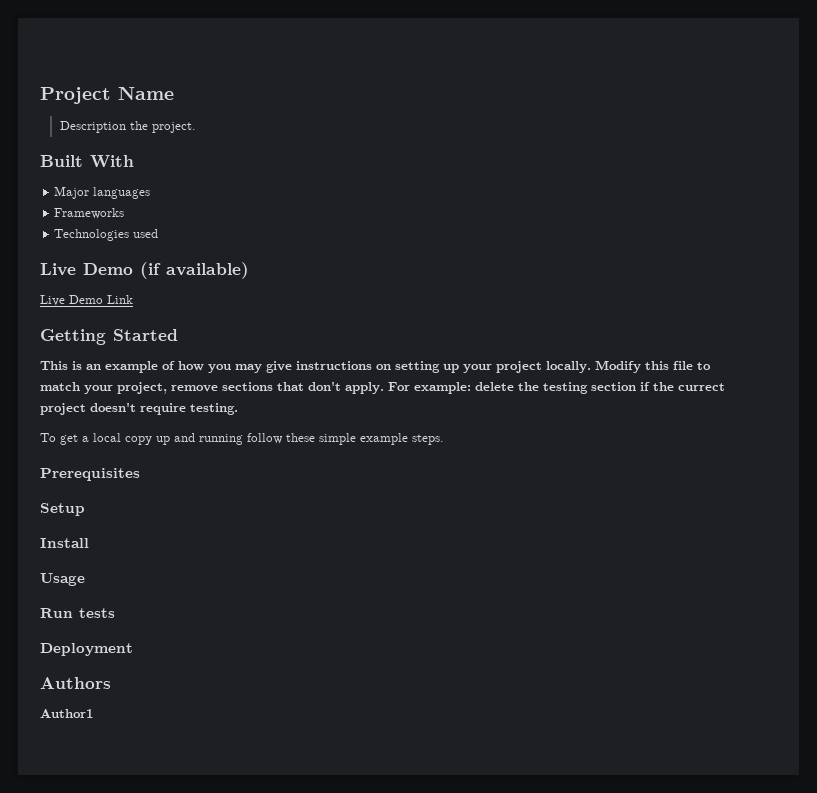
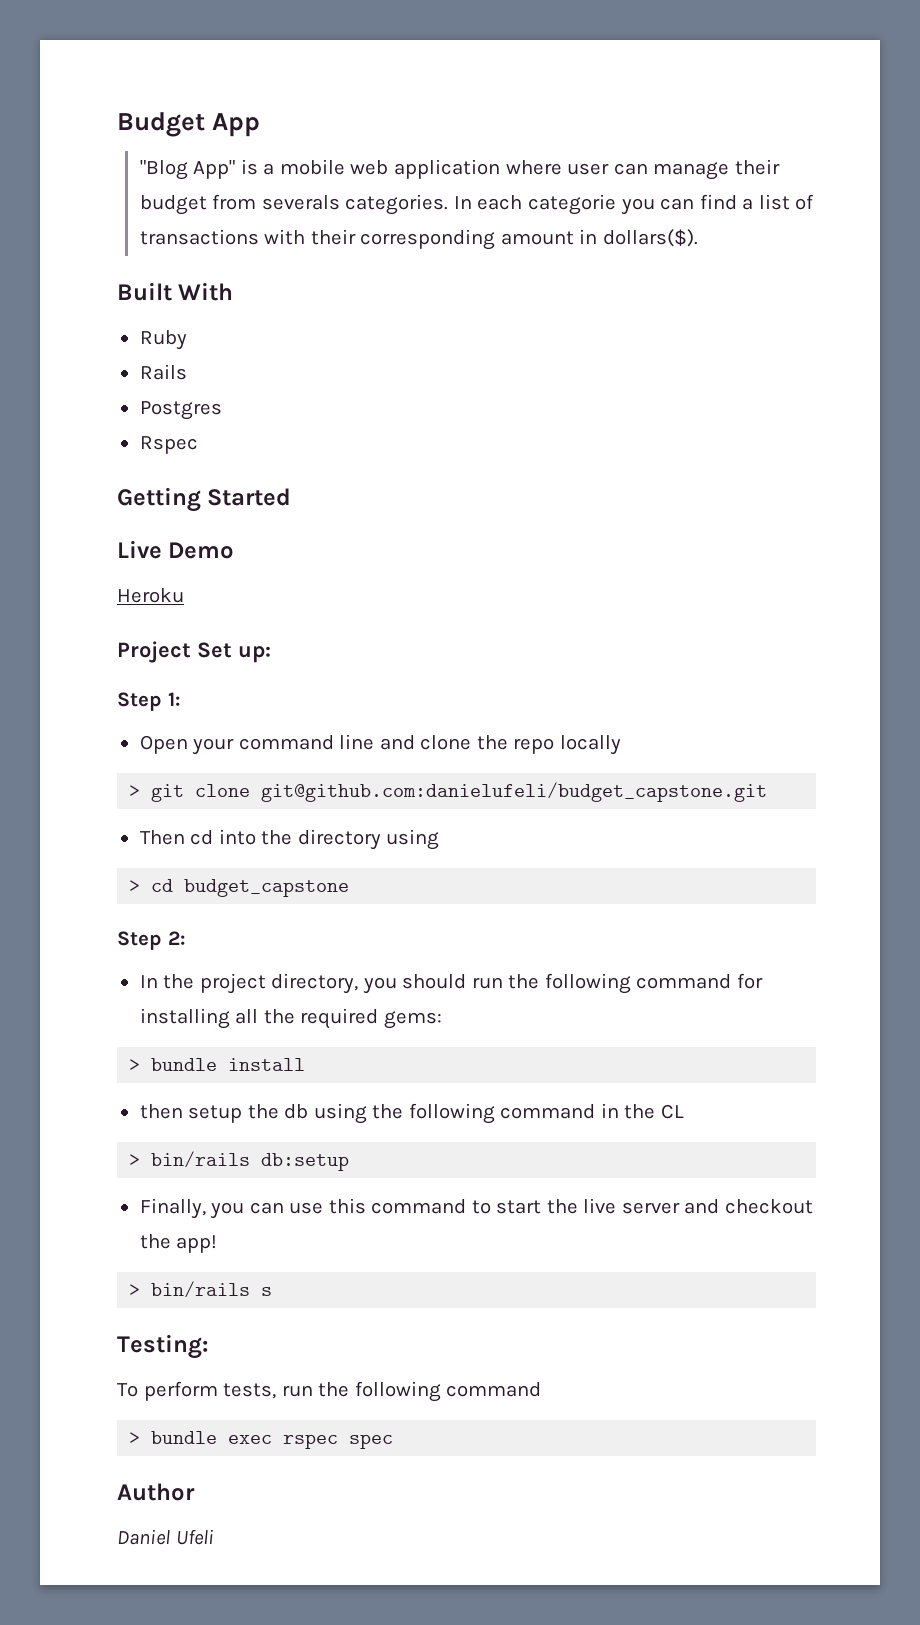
- Project Name
- Description the project.
+ Budget App
+ "Blog App" is a mobile web application where user can manage their budget from severals categories. In each categorie you can find a list of transactions with their corresponding amount in dollars($).
  Built With
- Major languages
- Frameworks
- Technologies used
- Live Demo (if available)
- Live Demo Link
+ Ruby
+ Rails
+ Postgres
+ Rspec
  Getting Started
- This is an example of how you may give instructions on setting up your project locally. Modify this file to match your project, remove sections that don't apply. For example: delete the testing section if the currect project doesn't require testing.
- To get a local copy up and running follow these simple example steps.
- Prerequisites
- Setup
- Install
- Usage
- Run tests
- Deployment
- Authors
- Author1
+ Live Demo
+ Heroku
+ Project Set up:
+ Step 1:
+ Open your command line and clone the repo locally
+ > git clone git@github.com:danielufeli/budget_capstone.git
+ Then cd into the directory using
+ > cd budget_capstone
+ Step 2:
+ In the project directory, you should run the following command for installing all the required gems:
+ > bundle install
+ then setup the db using the following command in the CL
+ > bin/rails db:setup
+ Finally, you can use this command to start the live server and checkout the app!
+ > bin/rails s
+ Testing:
+ To perform tests, run the following command
+ > bundle exec rspec spec
+ Author
+ Daniel Ufeli

